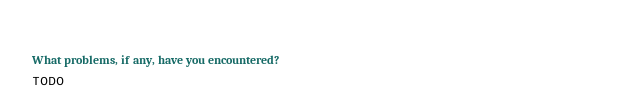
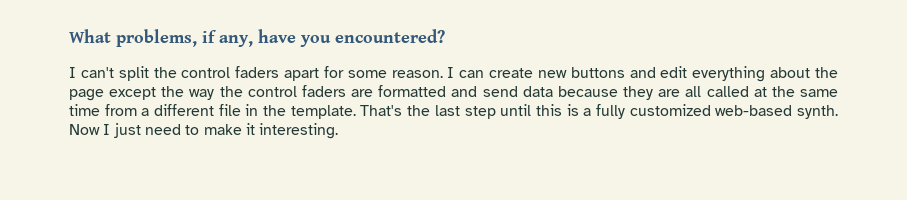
- TODO
+ I can't split the control faders apart for some reason. I can create new buttons and edit everything about the page except the way the control faders are formatted and send data because they are all called at the same time from a different file in the template. That's the last step until this is a fully customized web-based synth. Now I just need to make it interesting.

